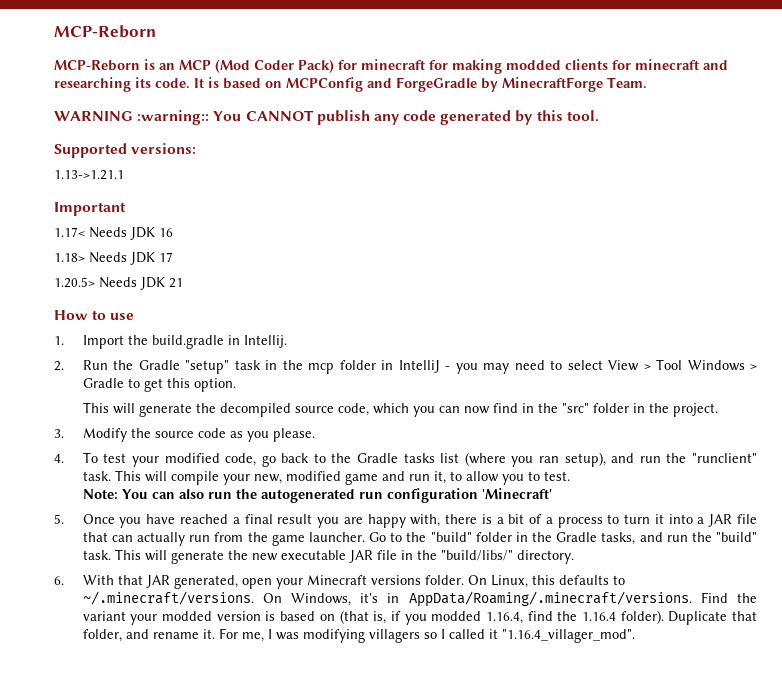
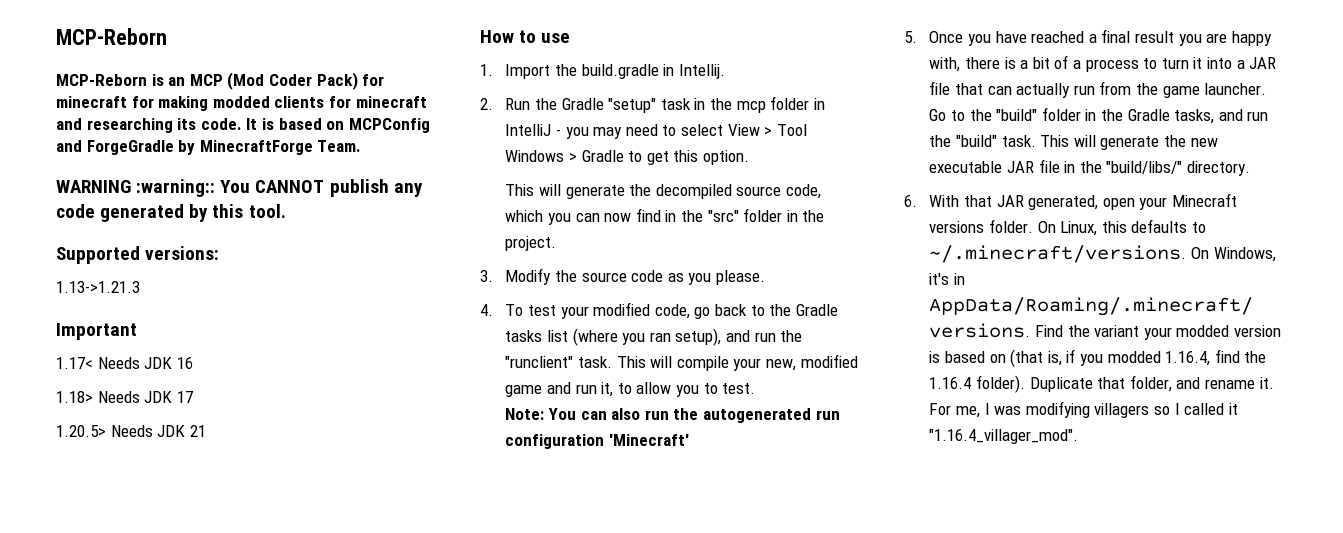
- 1.13->1.21.1
+ 1.13->1.21.3

